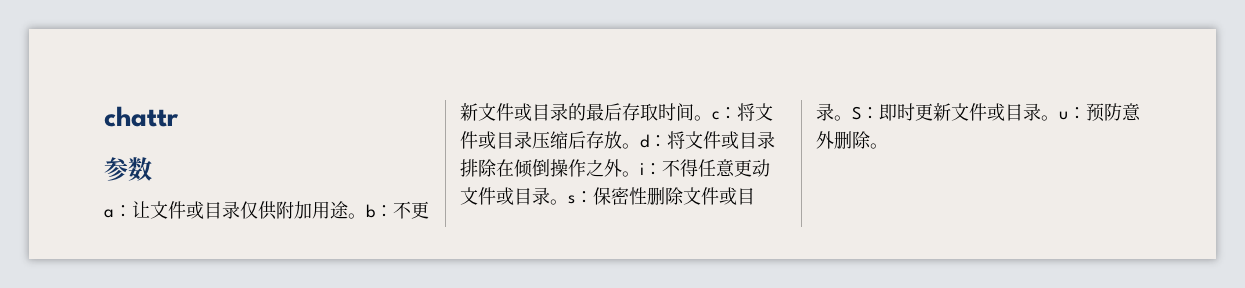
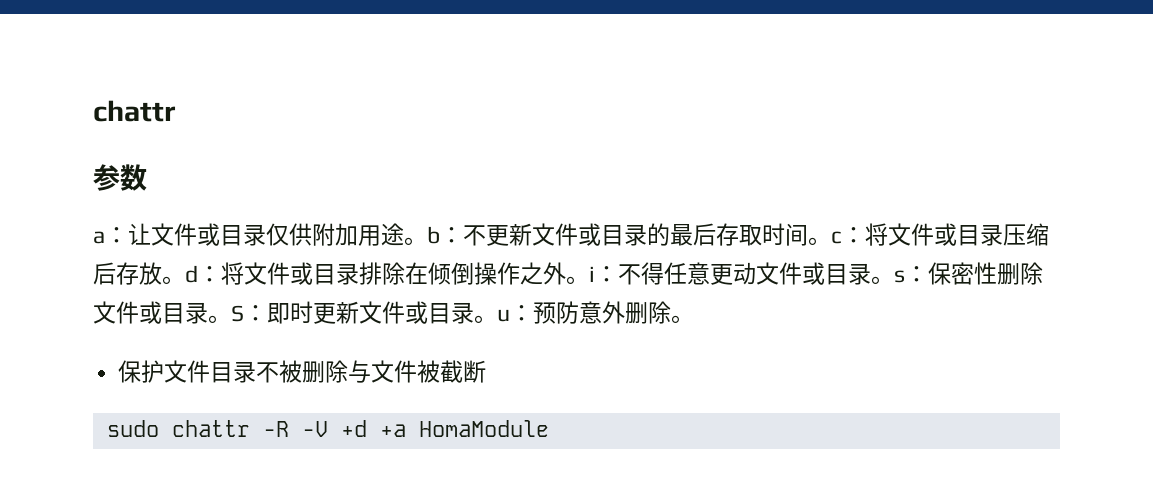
+ 保护文件目录不被删除与文件被截断
+ sudo chattr -R -V +d +a HomaModule

